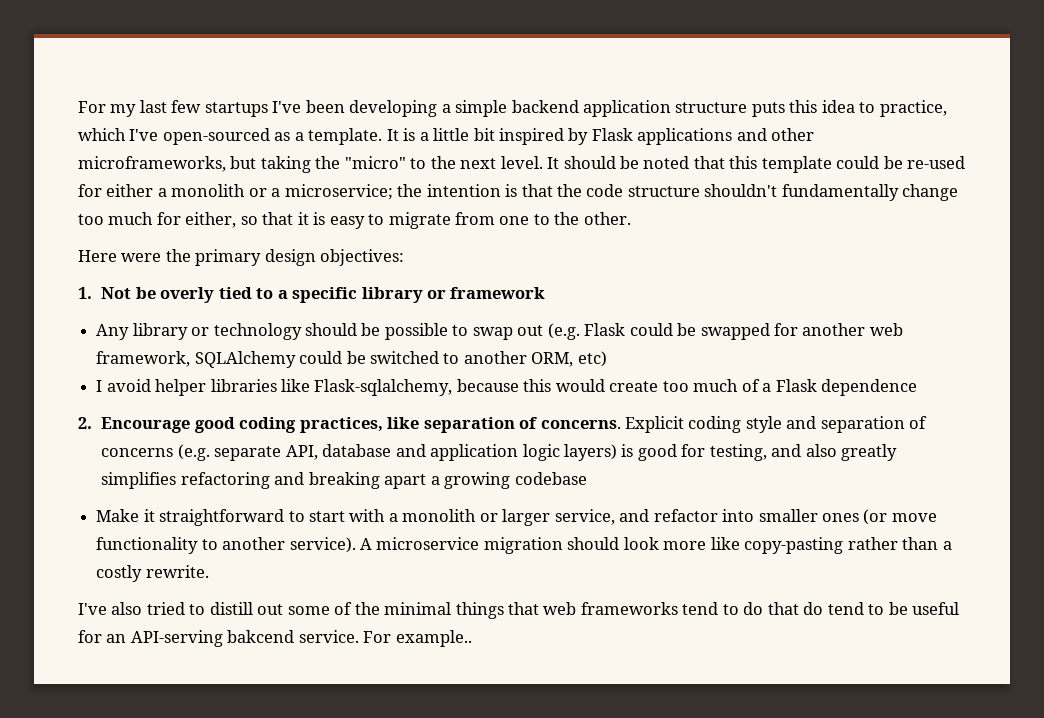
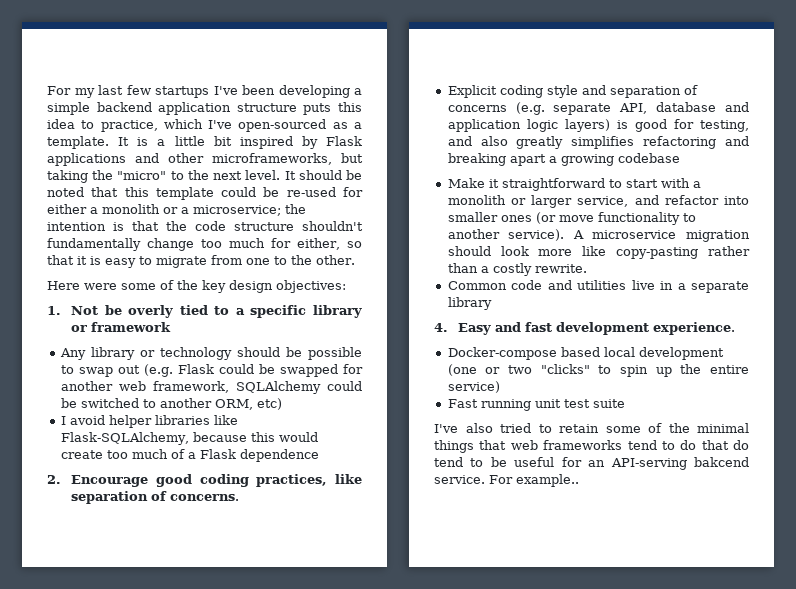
- Here were the primary design objectives:
+ Here were some of the key design objectives:
- I avoid helper libraries like Flask-sqlalchemy, because this would create too much of a Flask dependence
+ I avoid helper libraries like Flask-SQLAlchemy, because this would create too much of a Flask dependence
- 2. Encourage good coding practices, like separation of concerns. Explicit coding style and separation of concerns (e.g. separate API, database and application logic layers) is good for testing, and also greatly simplifies refactoring and breaking apart a growing codebase
+ 2. Encourage good coding practices, like separation of concerns.
+ Explicit coding style and separation of concerns (e.g. separate API, database and application logic layers) is good for testing, and also greatly simplifies refactoring and breaking apart a growing codebase
+ Common code and utilities live in a separate library
+ 4. Easy and fast development experience.
+ Docker-compose based local development (one or two "clicks" to spin up the entire service)
+ Fast running unit test suite
- I've also tried to distill out some of the minimal things that web frameworks tend to do that do tend to be useful for an API-serving bakcend service.
+ I've also tried to retain some of the minimal things that web frameworks tend to do that do tend to be useful for an API-serving bakcend service.

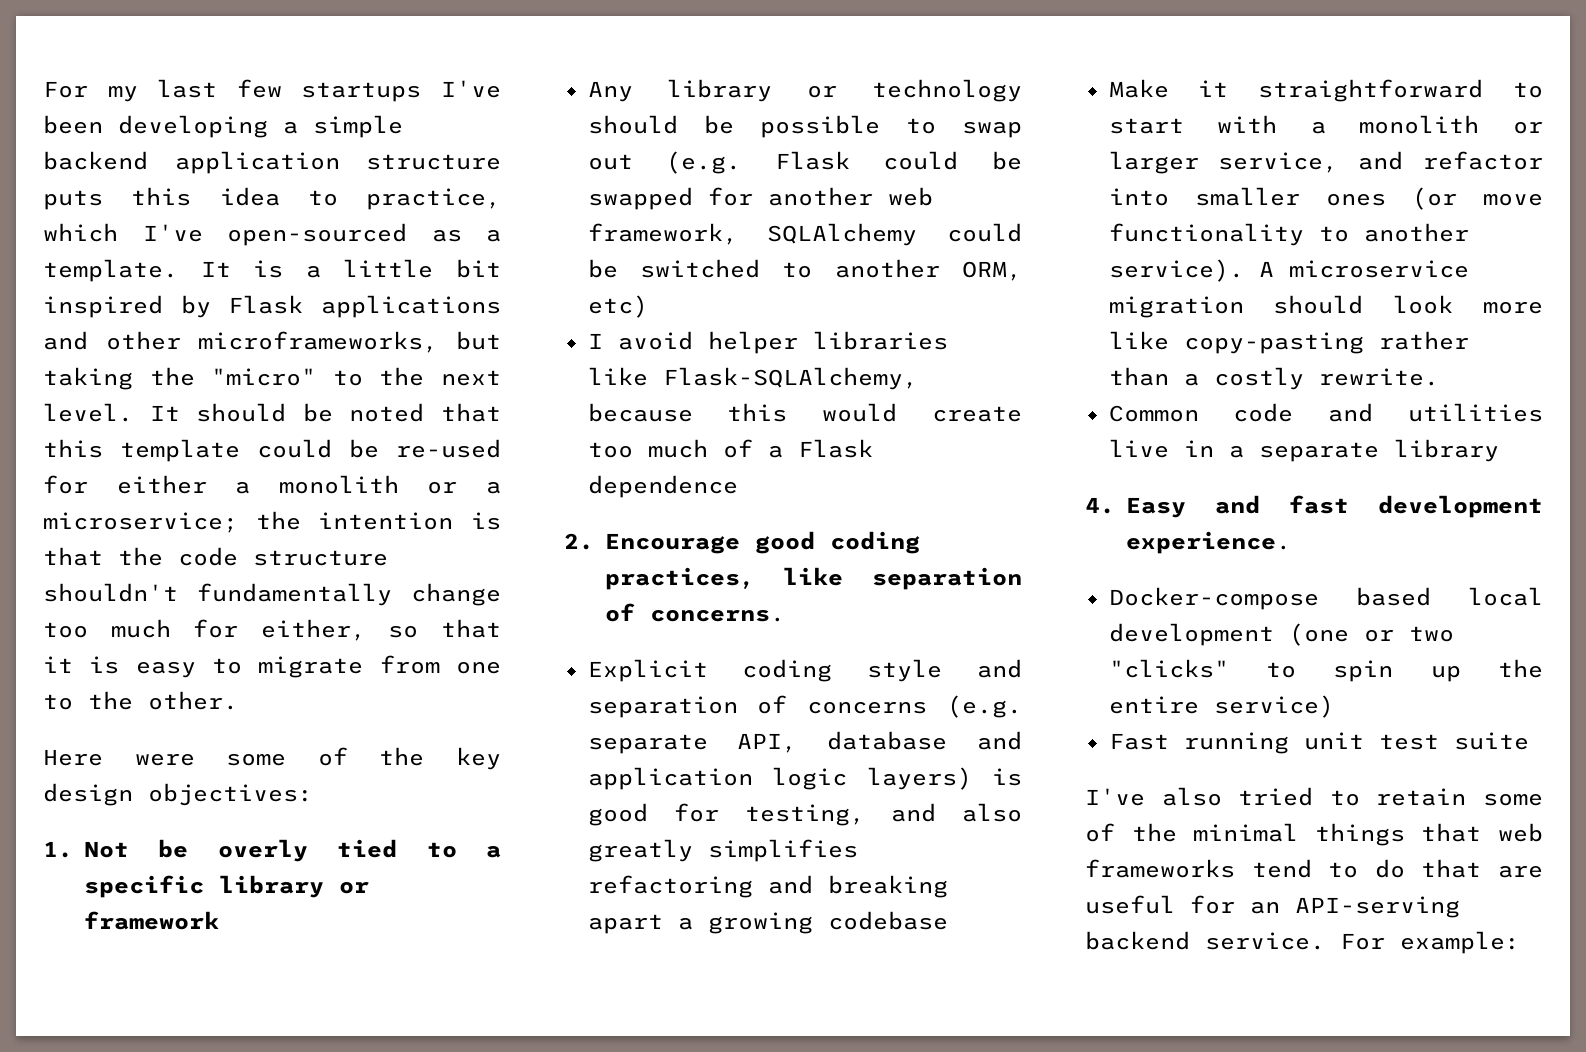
- I've also tried to retain some of the minimal things that web frameworks tend to do that do tend to be useful for an API-serving bakcend service.
+ I've also tried to retain some of the minimal things that web frameworks tend to do that are useful for an API-serving backend service.
- For example..
+ For example:

